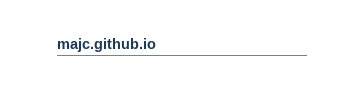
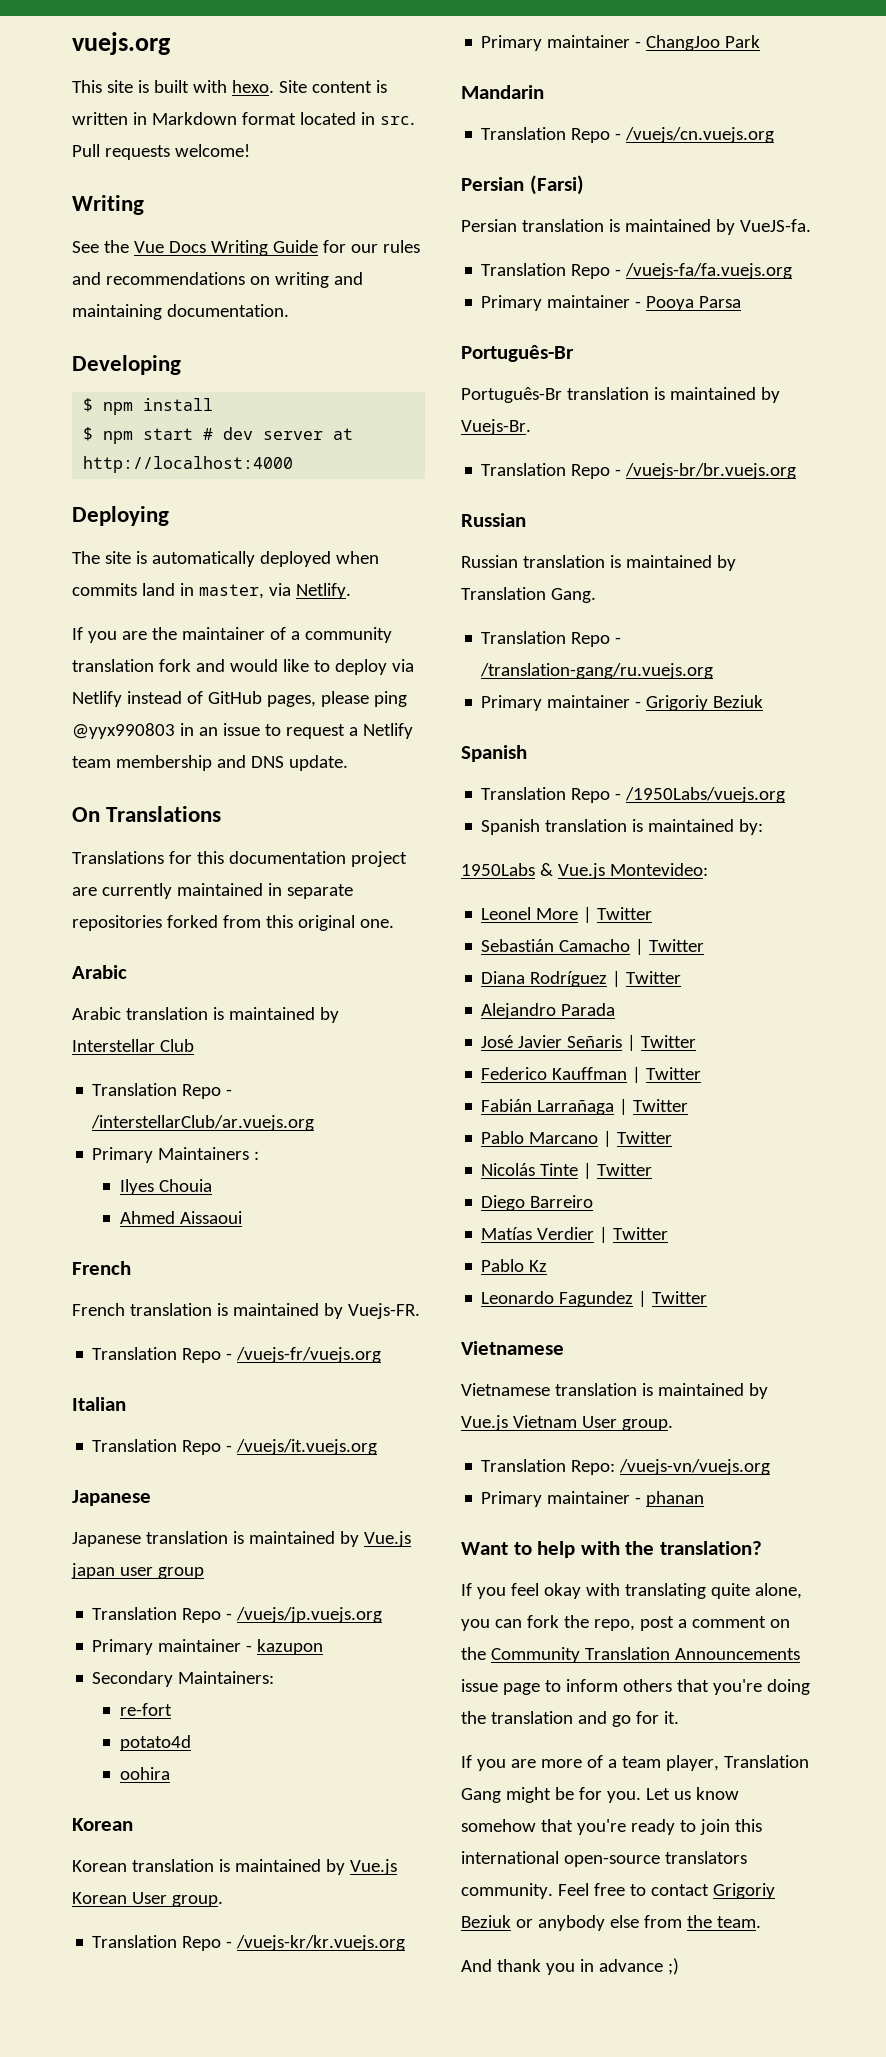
- majc.github.io
+ vuejs.org
+ This site is built with hexo. Site content is written in Markdown format located in src. Pull requests welcome!
+ Writing
+ See the Vue Docs Writing Guide for our rules and recommendations on writing and maintaining documentation.
+ Developing
+ $ npm install
+ $ npm start # dev server at http://localhost:4000
+ Deploying
+ The site is automatically deployed when commits land in master, via Netlify.
+ If you are the maintainer of a community translation fork and would like to deploy via Netlify instead of GitHub pages, please ping @yyx990803 in an issue to request a Netlify team membership and DNS update.
+ On Translations
+ Translations for this documentation project are currently maintained in separate repositories forked from this original one.
+ Arabic
+ Arabic translation is maintained by Interstellar Club
+ Translation Repo - /interstellarClub/ar.vuejs.org
+ Primary Maintainers :
+ Ilyes Chouia
+ Ahmed Aissaoui
+ French
+ French translation is maintained by Vuejs-FR.
+ Translation Repo - /vuejs-fr/vuejs.org
+ Italian
+ Translation Repo - /vuejs/it.vuejs.org
+ Japanese
+ Japanese translation is maintained by Vue.js japan user group
+ Translation Repo - /vuejs/jp.vuejs.org
+ Primary maintainer - kazupon
+ Secondary Maintainers:
+ re-fort
+ potato4d
+ oohira
+ Korean
+ Korean translation is maintained by Vue.js Korean User group.
+ Translation Repo - /vuejs-kr/kr.vuejs.org
+ Primary maintainer - ChangJoo Park
+ Mandarin
+ Translation Repo - /vuejs/cn.vuejs.org
+ Persian (Farsi)
+ Persian translation is maintained by VueJS-fa.
+ Translation Repo - /vuejs-fa/fa.vuejs.org
+ Primary maintainer - Pooya Parsa
+ Português-Br
+ Português-Br translation is maintained by Vuejs-Br.
+ Translation Repo - /vuejs-br/br.vuejs.org
+ Russian
+ Russian translation is maintained by Translation Gang.
+ Translation Repo - /translation-gang/ru.vuejs.org
+ Primary maintainer - Grigoriy Beziuk
+ Spanish
+ Translation Repo - /1950Labs/vuejs.org
+ Spanish translation is maintained by:
+ 1950Labs & Vue.js Montevideo:
+ Leonel More | Twitter
+ Sebastián Camacho | Twitter
+ Diana Rodríguez | Twitter
+ Alejandro Parada
+ José Javier Señaris | Twitter
+ Federico Kauffman | Twitter
+ Fabián Larrañaga | Twitter
+ Pablo Marcano | Twitter
+ Nicolás Tinte | Twitter
+ Diego Barreiro
+ Matías Verdier | Twitter
+ Pablo Kz
+ Leonardo Fagundez | Twitter
+ Vietnamese
+ Vietnamese translation is maintained by Vue.js Vietnam User group.
+ Translation Repo: /vuejs-vn/vuejs.org
+ Primary maintainer - phanan
+ Want to help with the translation?
+ If you feel okay with translating quite alone, you can fork the repo, post a comment on the Community Translation Announcements issue page to inform others that you're doing the translation and go for it.
+ If you are more of a team player, Translation Gang might be for you. Let us know somehow that you're ready to join this international open-source translators community. Feel free to contact Grigoriy Beziuk or anybody else from the team.
+ And thank you in advance ;)

